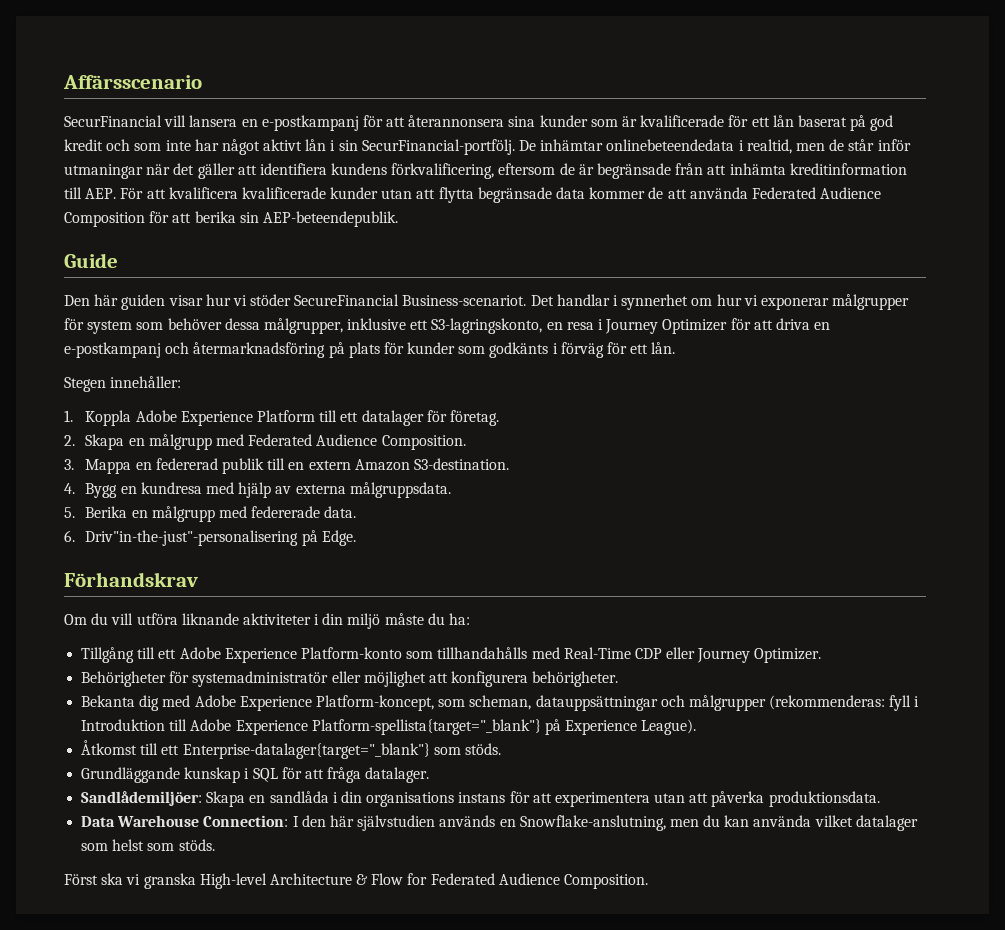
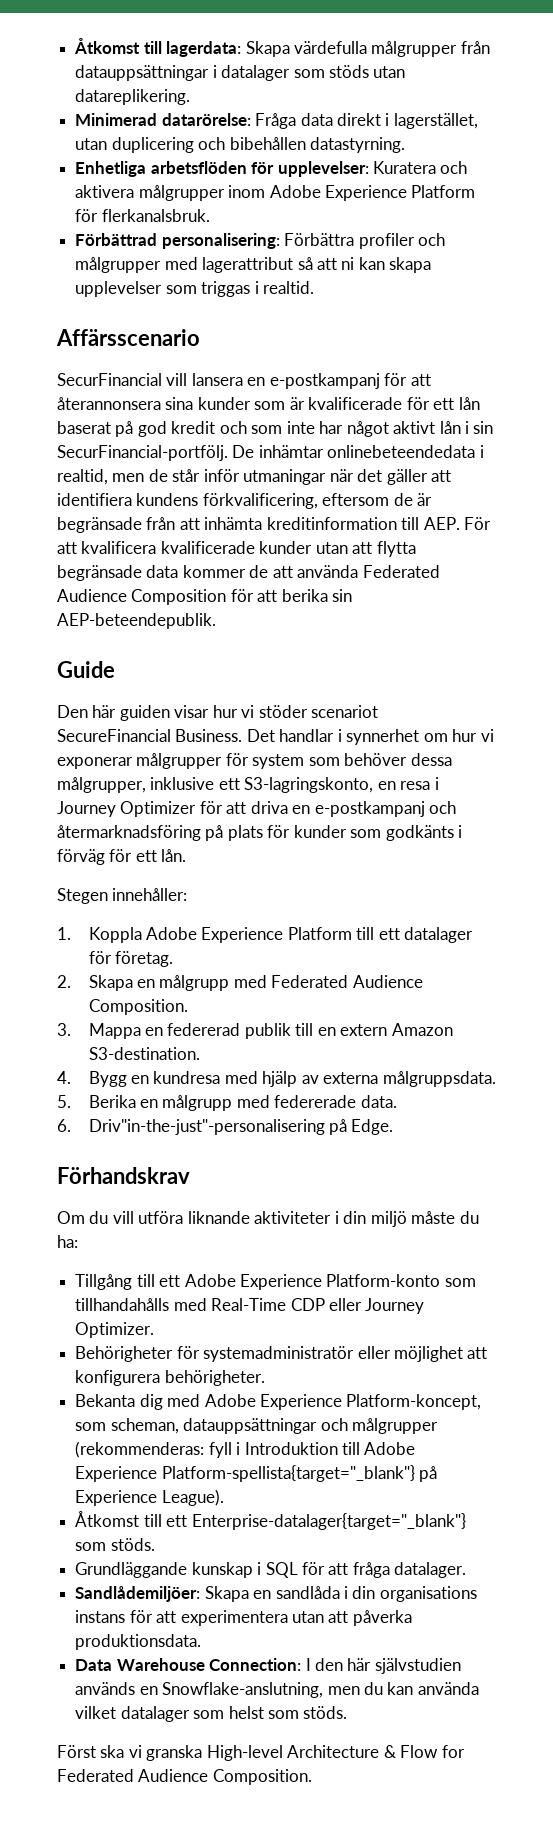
+ Åtkomst till lagerdata: Skapa värdefulla målgrupper från datauppsättningar i datalager som stöds utan datareplikering.
+ Minimerad datarörelse: Fråga data direkt i lagerstället, utan duplicering och bibehållen datastyrning.
+ Enhetliga arbetsflöden för upplevelser: Kuratera och aktivera målgrupper inom Adobe Experience Platform för flerkanalsbruk.
+ Förbättrad personalisering: Förbättra profiler och målgrupper med lagerattribut så att ni kan skapa upplevelser som triggas i realtid.
- Den här guiden visar hur vi stöder SecureFinancial Business-scenariot.
+ Den här guiden visar hur vi stöder scenariot SecureFinancial Business.

